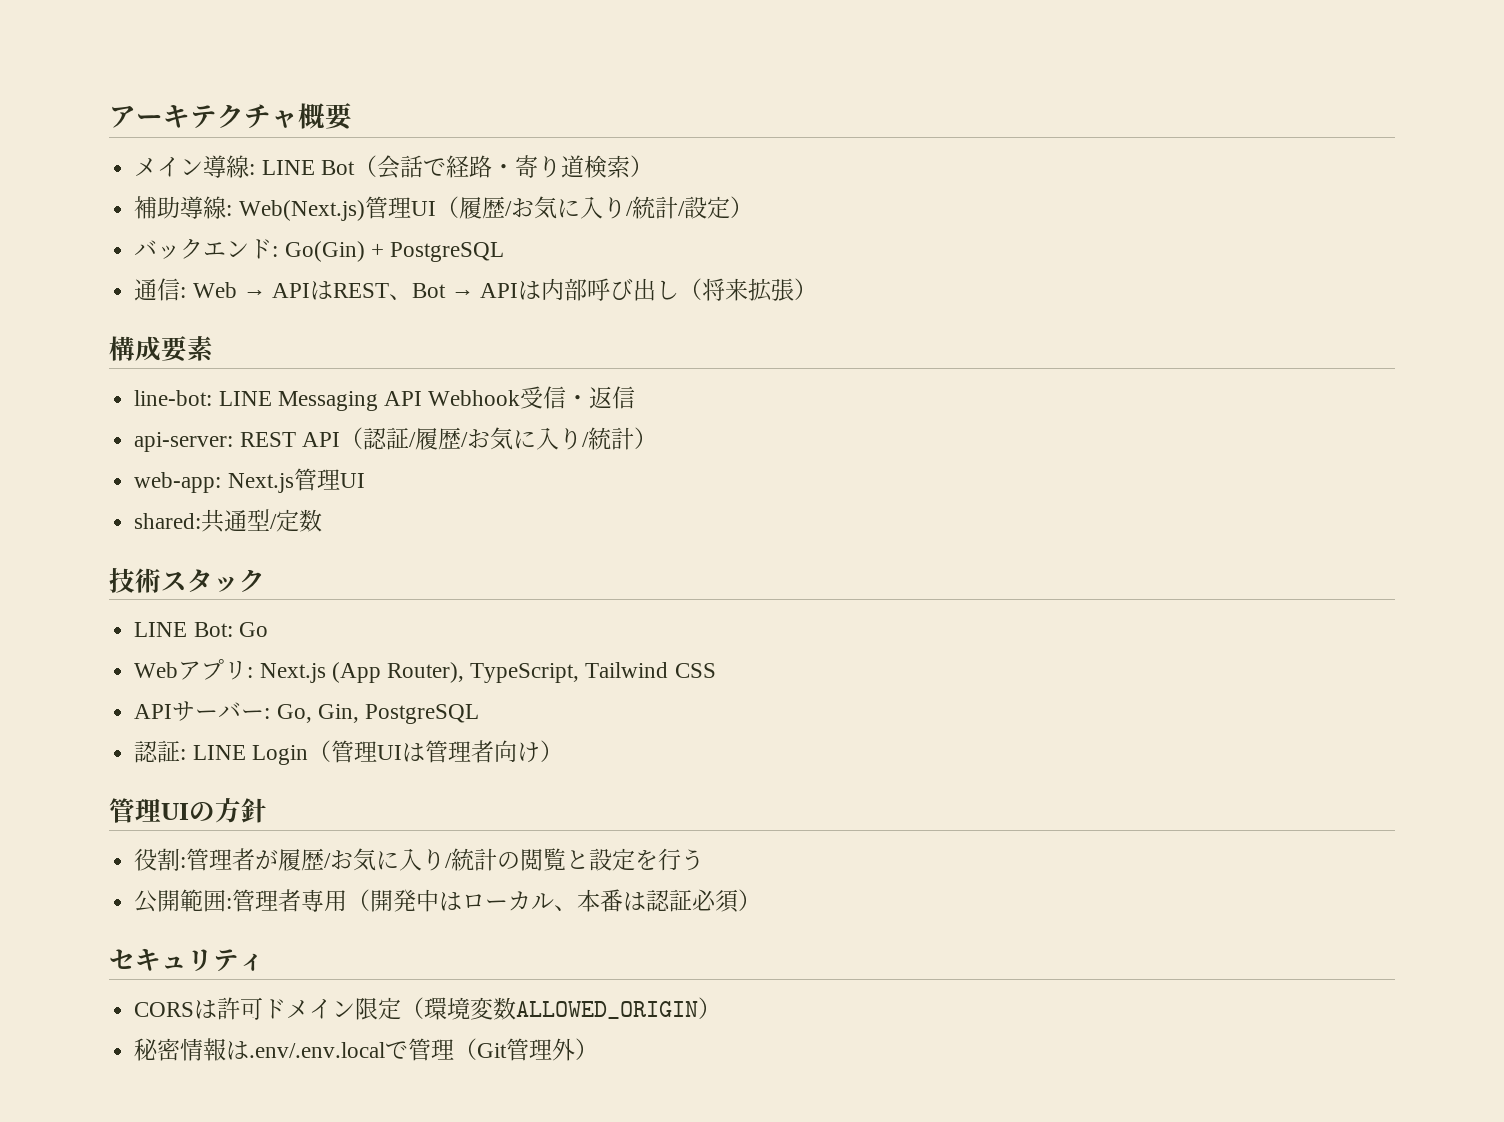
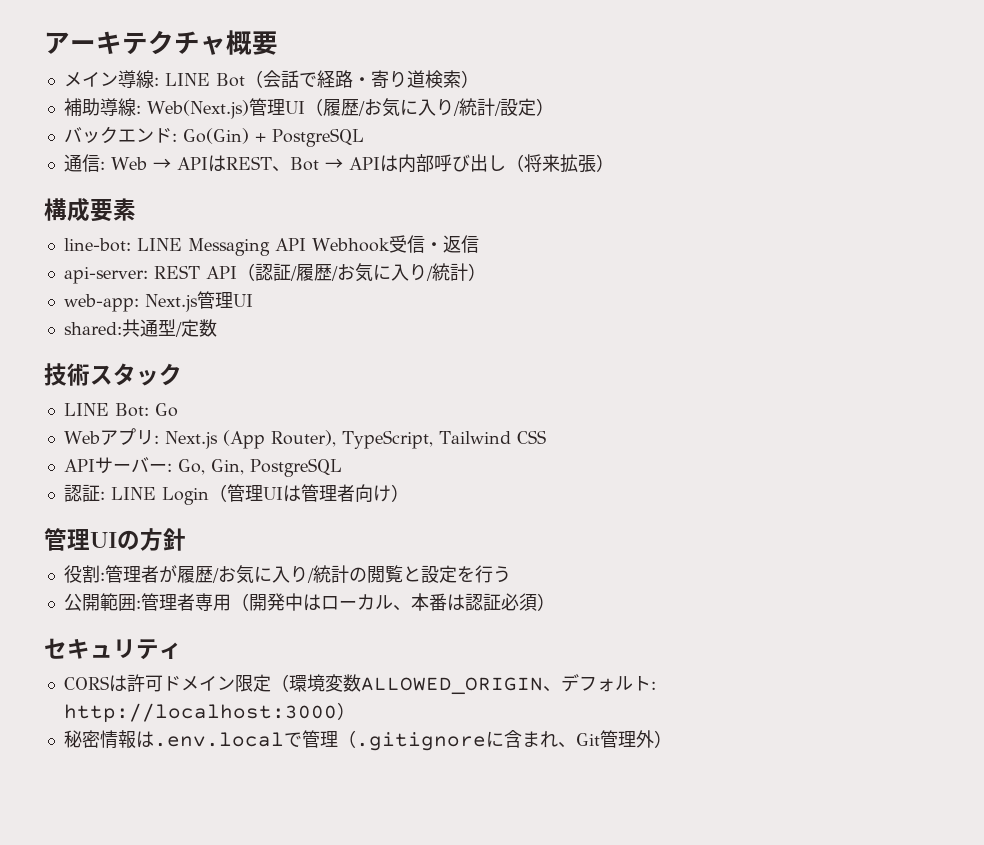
- CORSは許可ドメイン限定（環境変数ALLOWED_ORIGIN）
+ CORSは許可ドメイン限定（環境変数ALLOWED_ORIGIN、デフォルト: http://localhost:3000）
- 秘密情報は.env/.env.localで管理（Git管理外）
+ 秘密情報は.env.localで管理（.gitignoreに含まれ、Git管理外）

